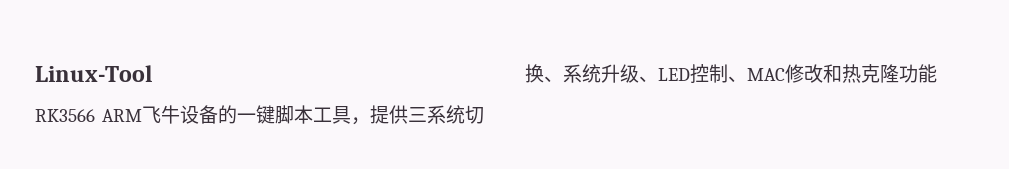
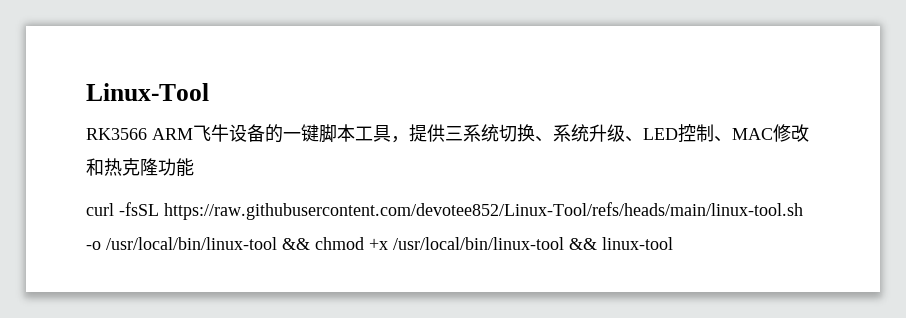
+ curl -fsSL https://raw.githubusercontent.com/devotee852/Linux-Tool/refs/heads/main/linux-tool.sh -o /usr/local/bin/linux-tool && chmod +x /usr/local/bin/linux-tool && linux-tool

